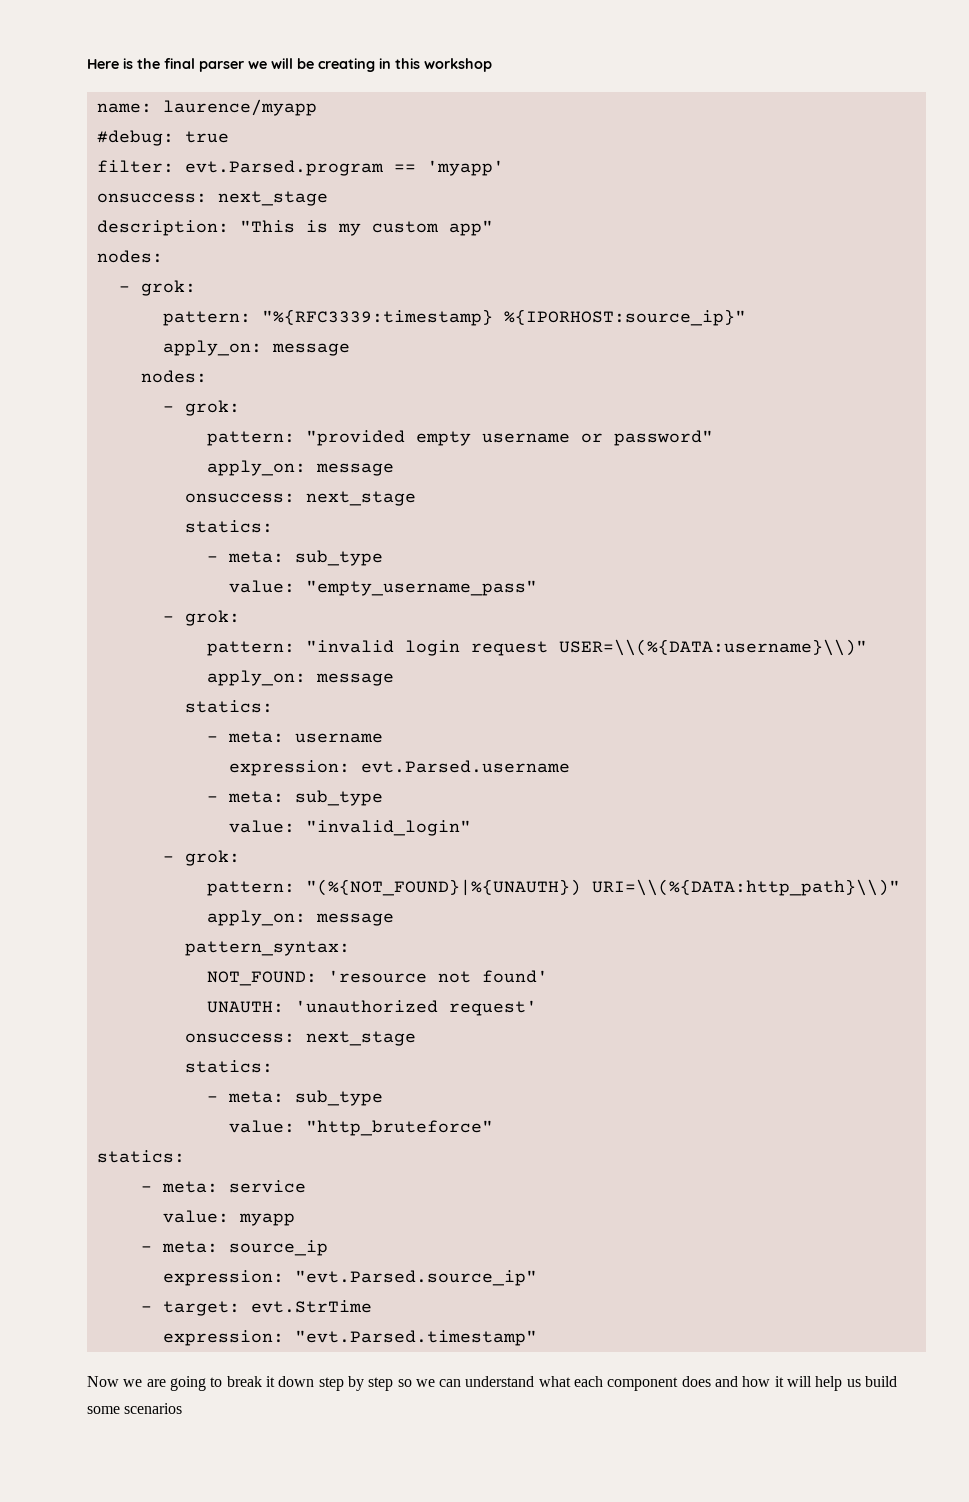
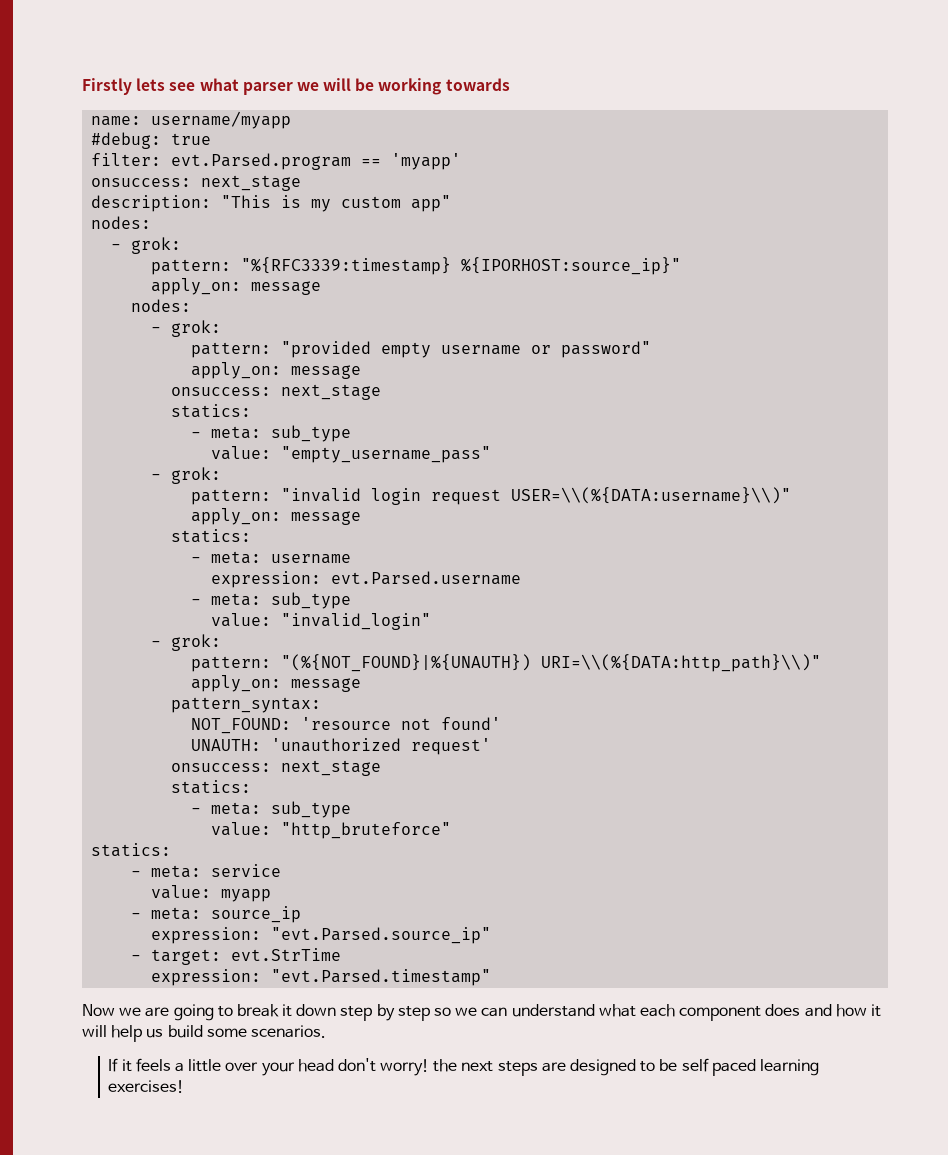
- Here is the final parser we will be creating in this workshop
+ Firstly lets see what parser we will be working towards
- name: laurence/myapp
+ name: username/myapp
- Now we are going to break it down step by step so we can understand what each component does and how it will help us build some scenarios
+ Now we are going to break it down step by step so we can understand what each component does and how it will help us build some scenarios.
+ If it feels a little over your head don't worry! the next steps are designed to be self paced learning exercises!

